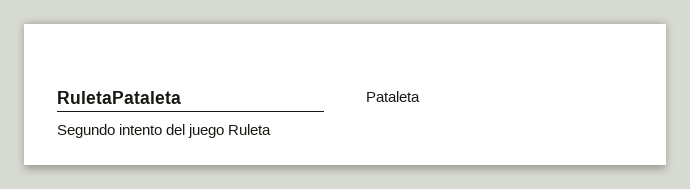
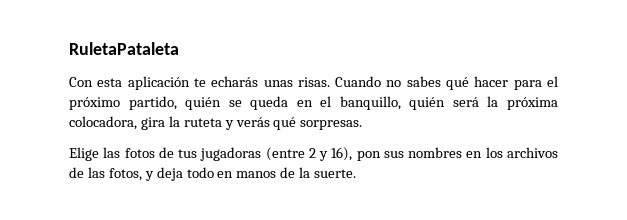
- Segundo intento del juego Ruleta Pataleta
+ Con esta aplicación te echarás unas risas. Cuando no sabes qué hacer para el próximo partido, quién se queda en el banquillo, quién será la próxima colocadora, gira la ruteta y verás qué sorpresas.
+ Elige las fotos de tus jugadoras (entre 2 y 16), pon sus nombres en los archivos de las fotos, y deja todo en manos de la suerte.

